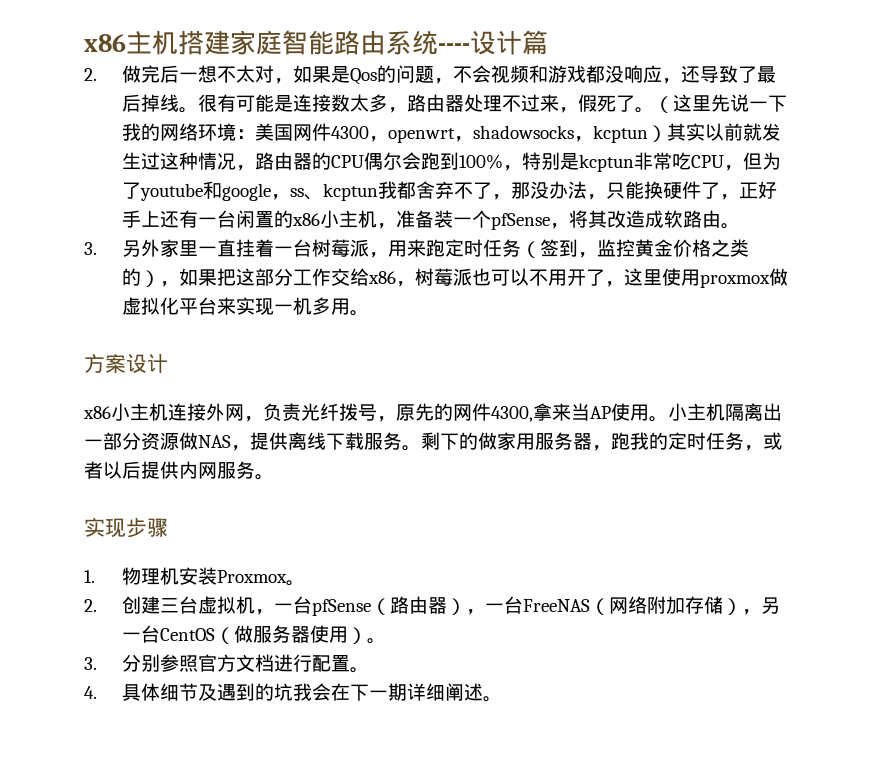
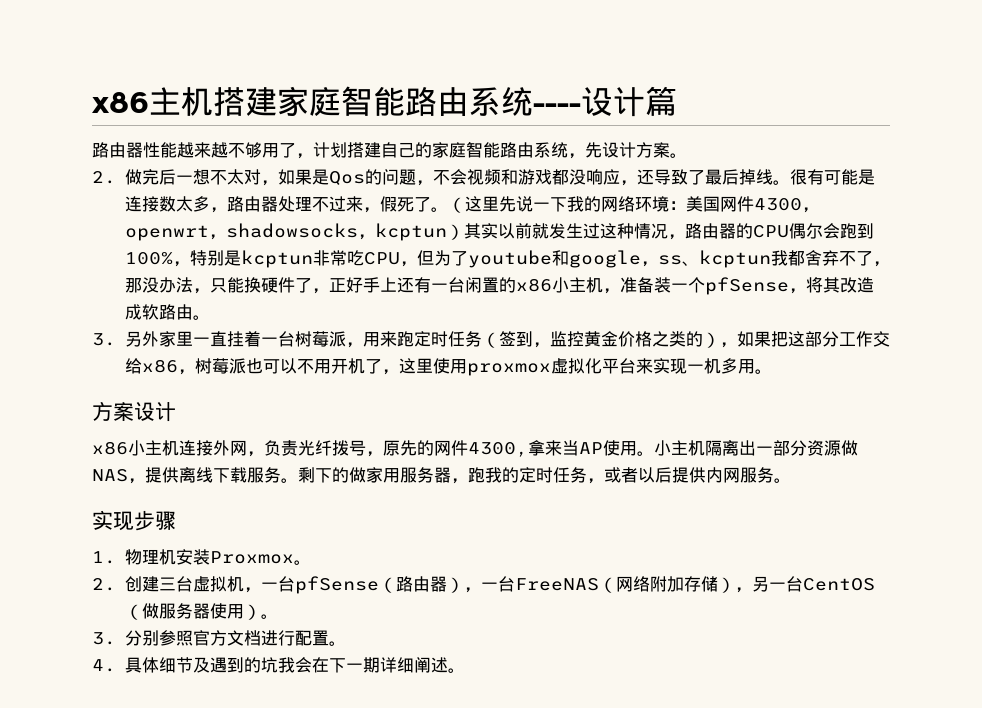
+ 路由器性能越来越不够用了，计划搭建自己的家庭智能路由系统，先设计方案。
- 3.另外家里一直挂着一台树莓派，用来跑定时任务（签到，监控黄金价格之类的），如果把这部分工作交给x86，树莓派也可以不用开了，这里使用proxmox做虚拟化平台来实现一机多用。
+ 3.另外家里一直挂着一台树莓派，用来跑定时任务（签到，监控黄金价格之类的），如果把这部分工作交给x86，树莓派也可以不用开机了，这里使用proxmox虚拟化平台来实现一机多用。

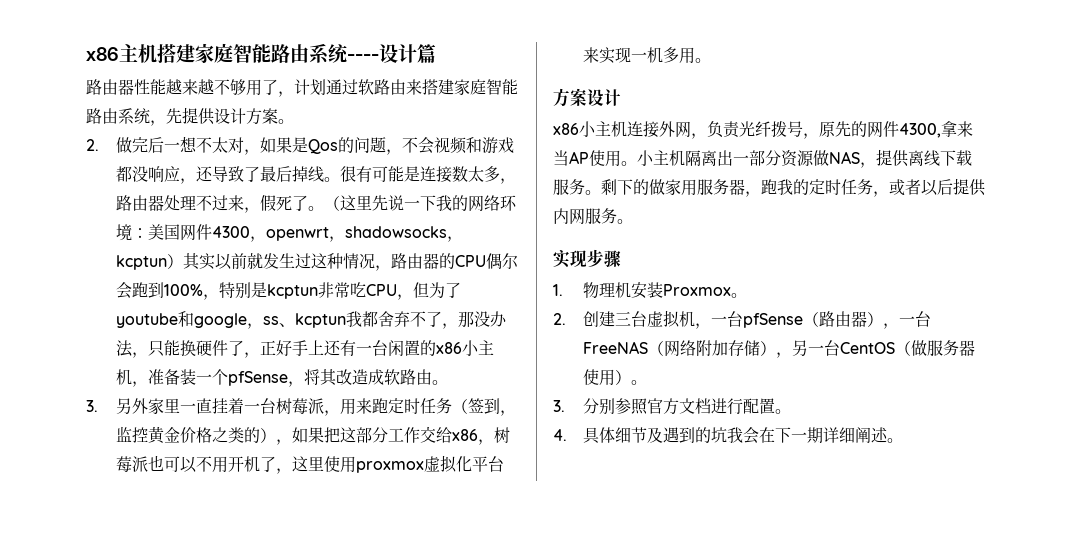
- 路由器性能越来越不够用了，计划搭建自己的家庭智能路由系统，先设计方案。
+ 路由器性能越来越不够用了，计划通过软路由来搭建家庭智能路由系统，先提供设计方案。

